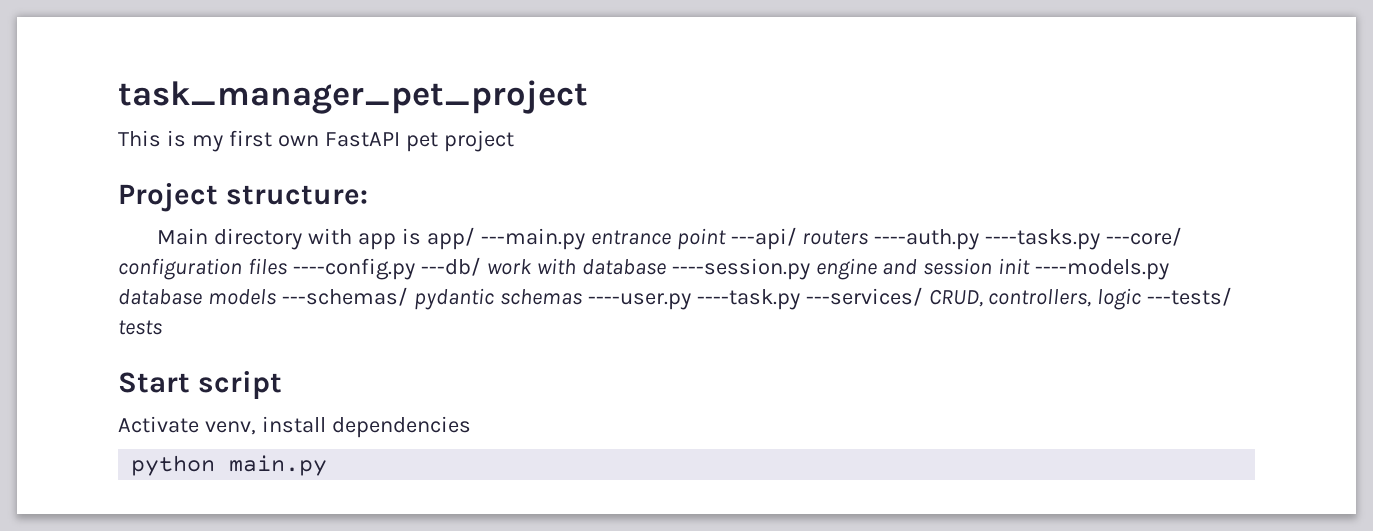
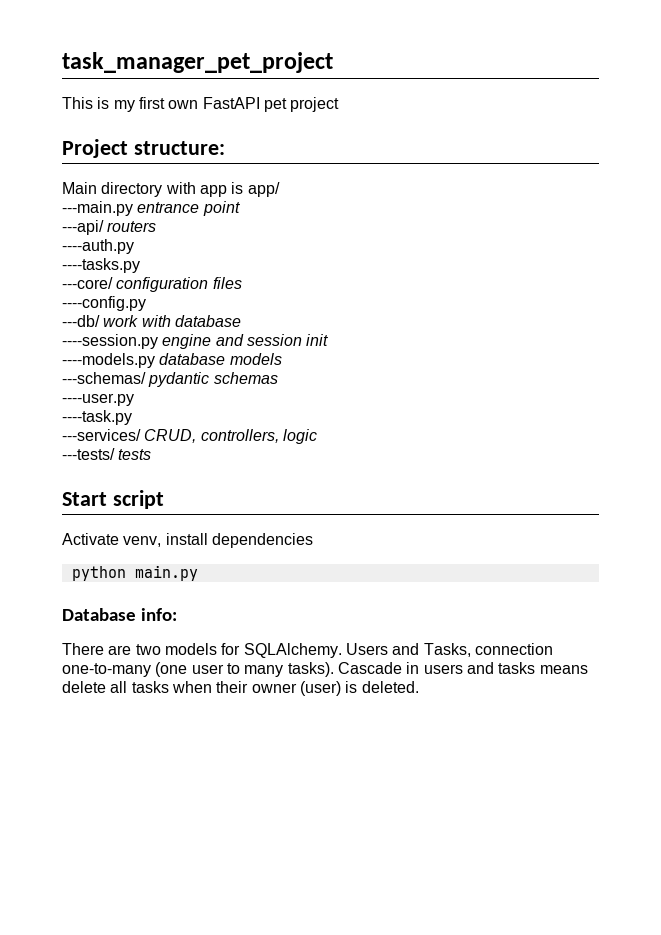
- Main directory with app is app/ ---main.py entrance point ---api/ routers ----auth.py ----tasks.py ---core/ configuration files ----config.py ---db/ work with database ----session.py engine and session init ----models.py database models ---schemas/ pydantic schemas ----user.py ----task.py ---services/ CRUD, controllers, logic ---tests/ tests
+ Main directory with app is app/
+ ---main.py entrance point
+ ---api/ routers
+ ----auth.py
+ ----tasks.py
+ ---core/ configuration files
+ ----config.py
+ ---db/ work with database
+ ----session.py engine and session init
+ ----models.py database models
+ ---schemas/ pydantic schemas
+ ----user.py
+ ----task.py
+ ---services/ CRUD, controllers, logic
+ ---tests/ tests
+ Database info:
+ There are two models for SQLAlchemy. Users and Tasks, connection one-to-many (one user to many tasks). Cascade in users and tasks means delete all tasks when their owner (user) is deleted.

